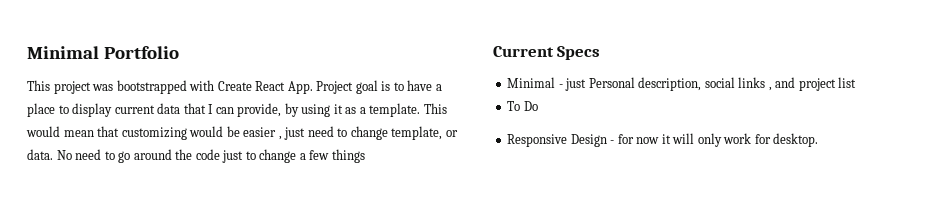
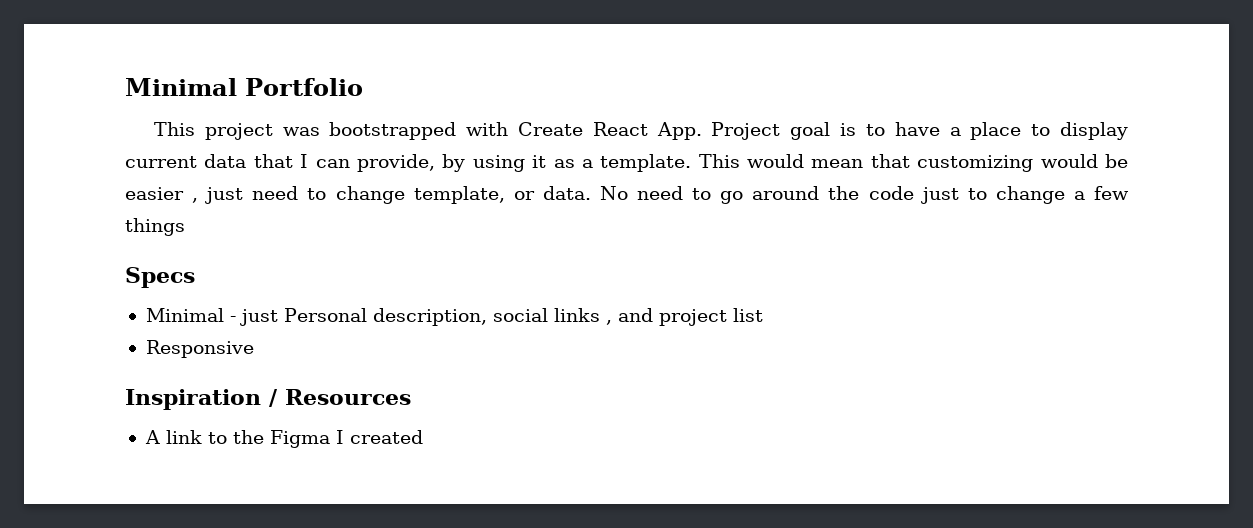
- Current Specs
+ Specs
- To Do
- Responsive Design - for now it will only work for desktop.
+ Responsive
+ Inspiration / Resources
+ A link to the Figma I created

